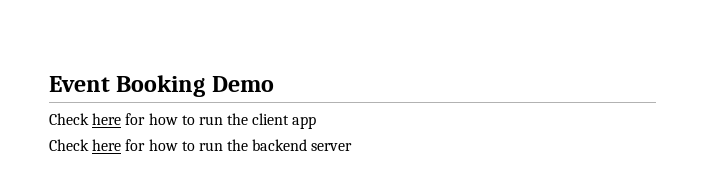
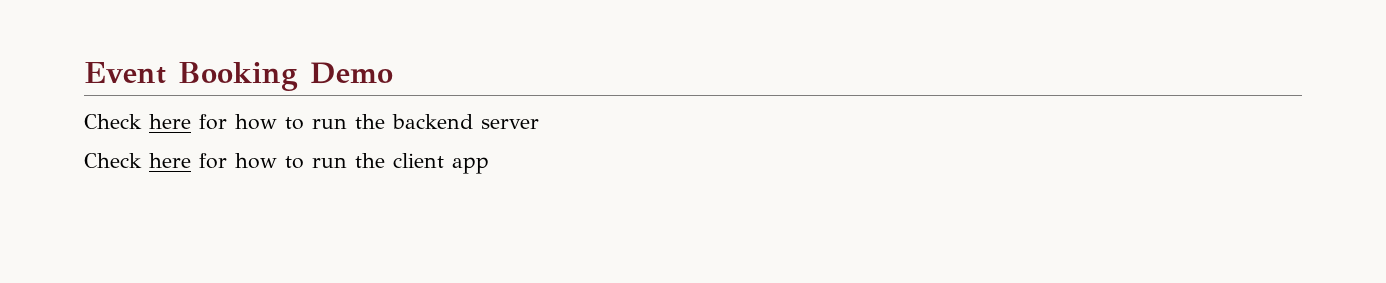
+ Check here for how to run the backend server
  Check here for how to run the client app
- Check here for how to run the backend server

